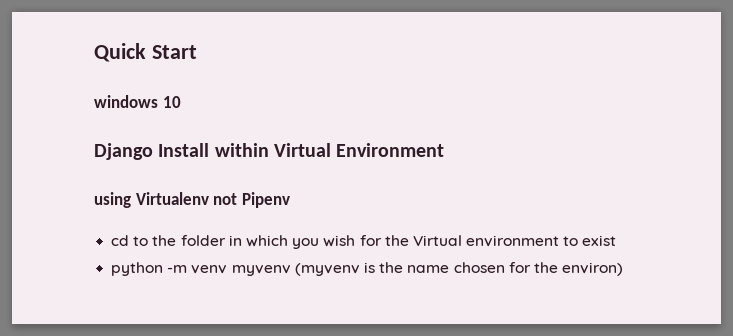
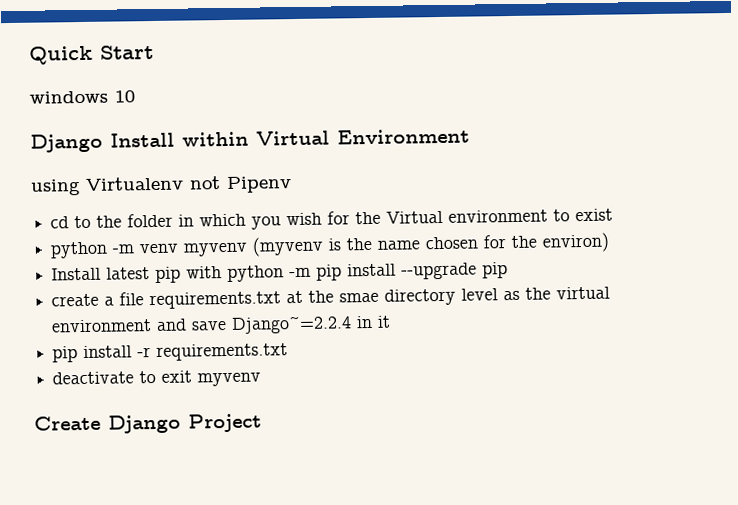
+ Install latest pip with python -m pip install --upgrade pip
+ create a file requirements.txt at the smae directory level as the virtual environment and save Django~=2.2.4 in it
+ pip install -r requirements.txt
+ deactivate to exit myvenv
+ Create Django Project

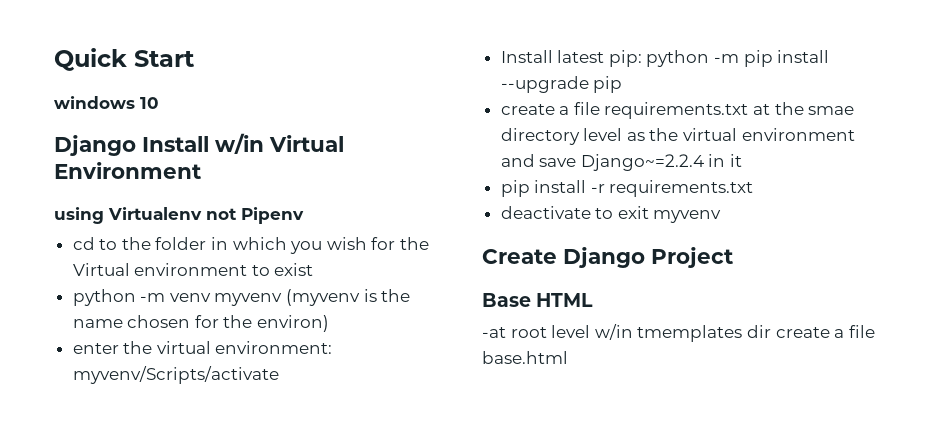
- Django Install within Virtual Environment
+ Django Install w/in Virtual Environment
+ enter the virtual environment: myvenv/Scripts/activate
- Install latest pip with python -m pip install --upgrade pip
+ Install latest pip: python -m pip install --upgrade pip
+ Base HTML
+ -at root level w/in tmemplates dir create a file base.html

